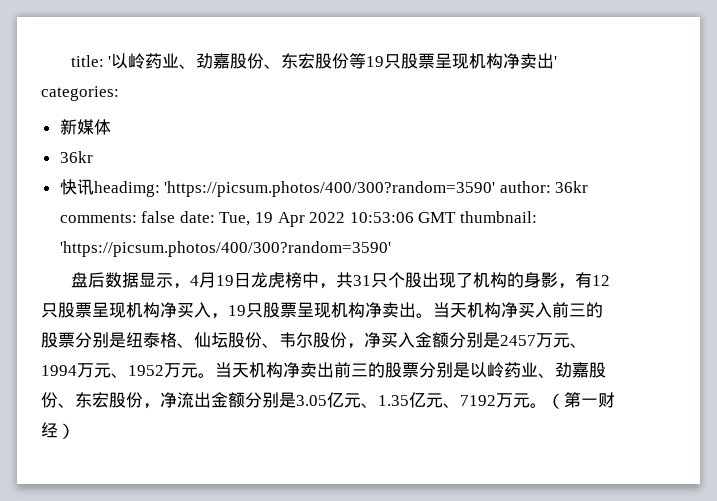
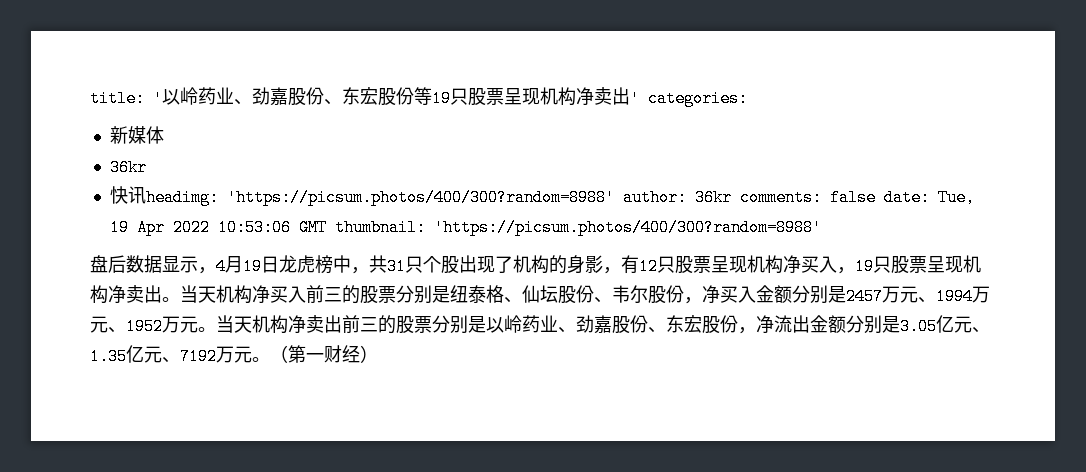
- 快讯headimg: 'https://picsum.photos/400/300?random=3590' author: 36kr comments: false date: Tue, 19 Apr 2022 10:53:06 GMT thumbnail: 'https://picsum.photos/400/300?random=3590'
+ 快讯headimg: 'https://picsum.photos/400/300?random=8988' author: 36kr comments: false date: Tue, 19 Apr 2022 10:53:06 GMT thumbnail: 'https://picsum.photos/400/300?random=8988'

